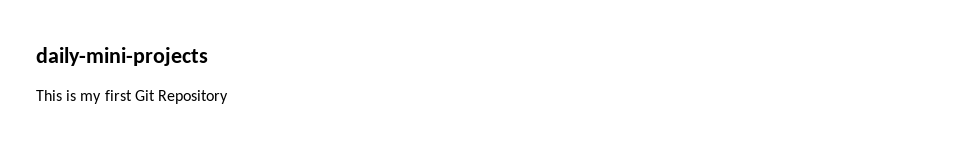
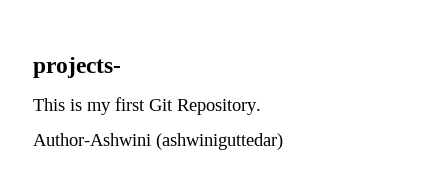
- daily-mini-projects
+ projects-
- This is my first Git Repository
+ This is my first Git Repository.
+ Author-Ashwini (ashwiniguttedar)

